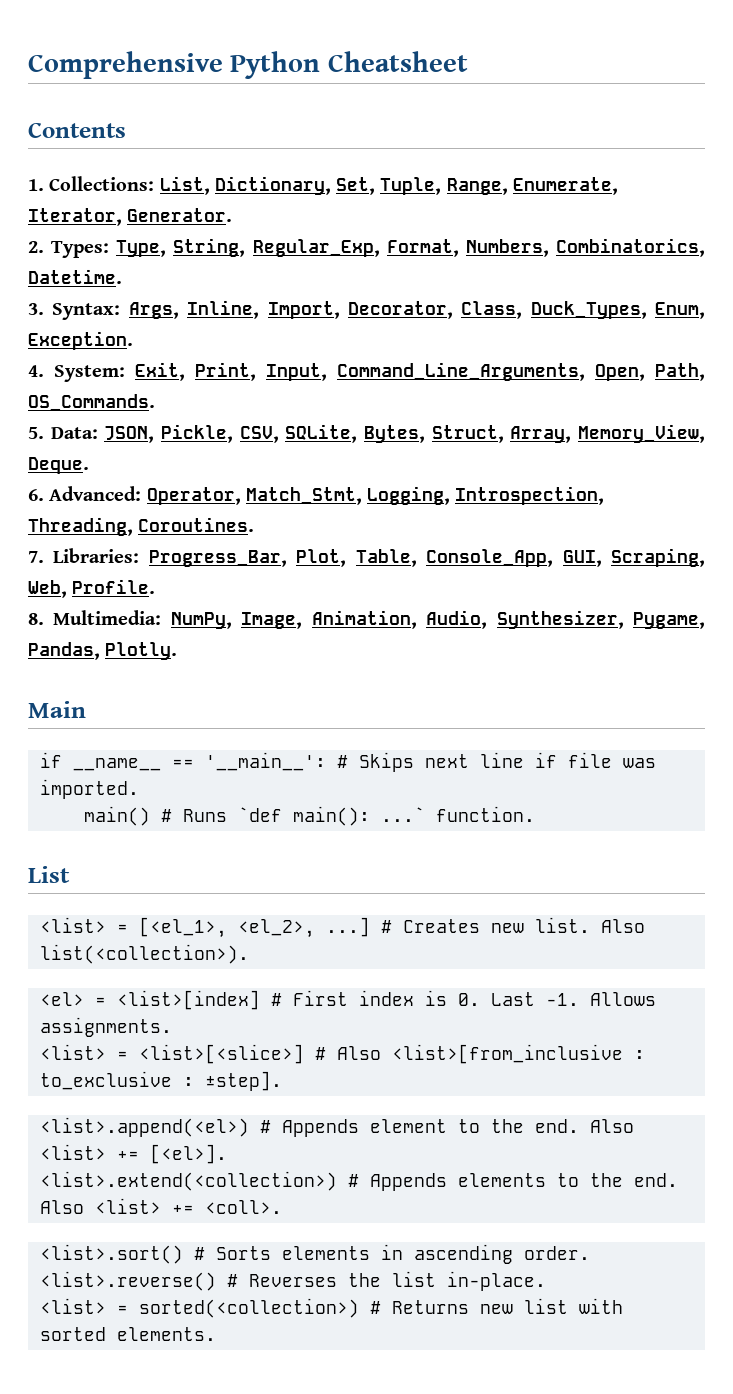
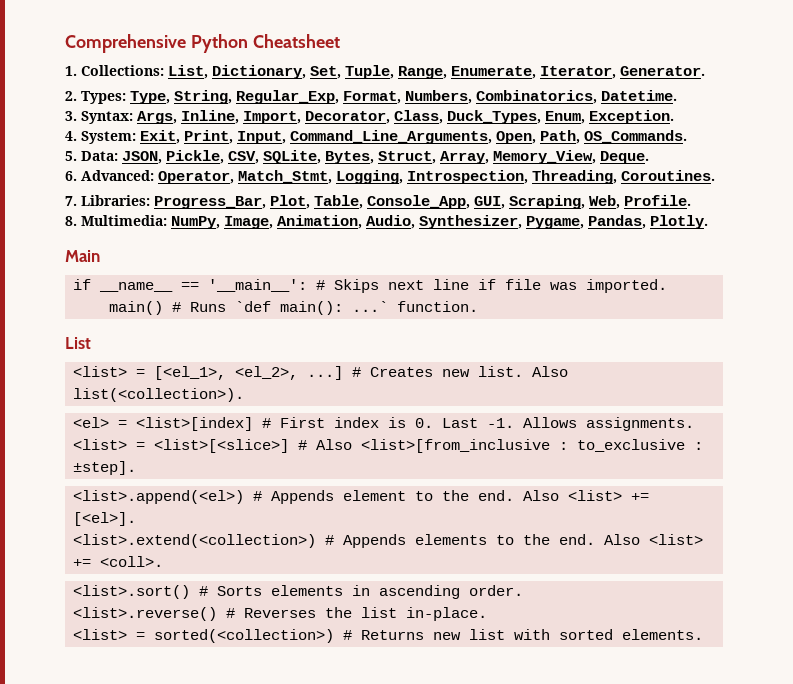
- Contents

